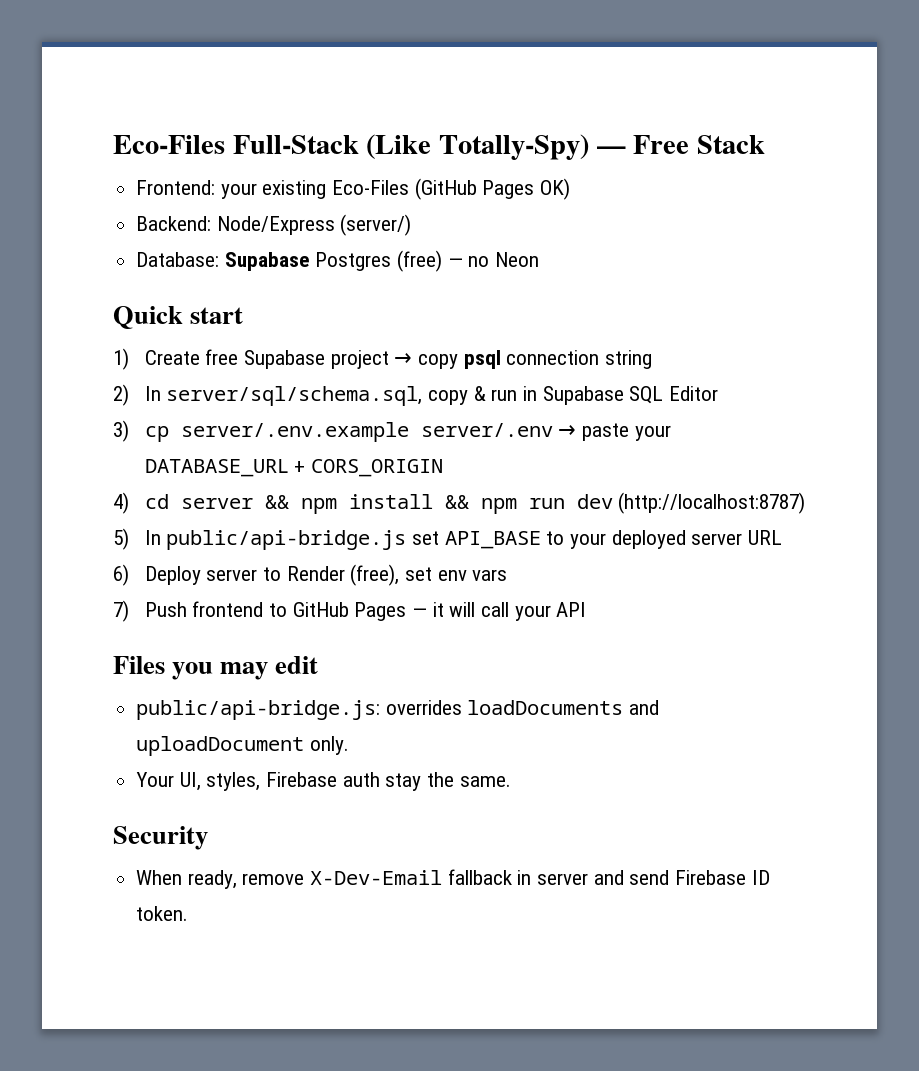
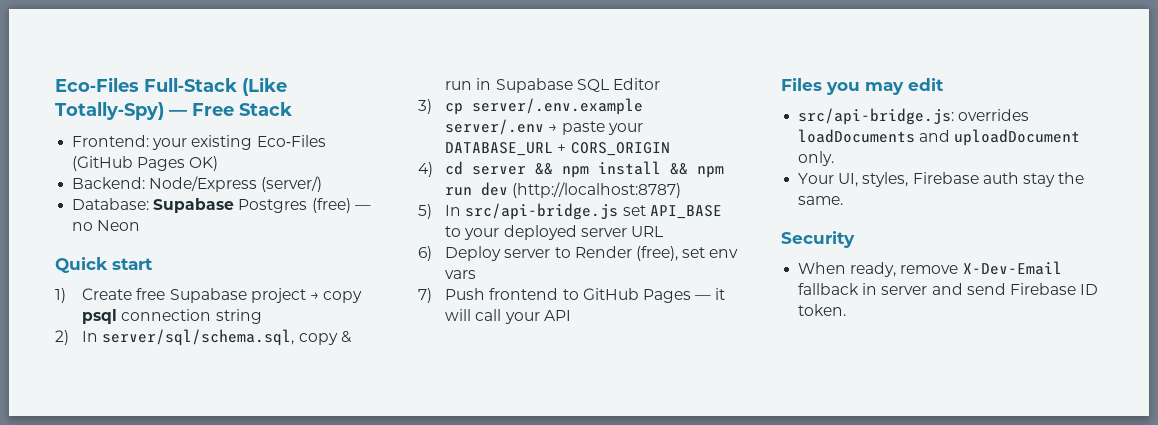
- 5) In public/api-bridge.js set API_BASE to your deployed server URL
+ 5) In src/api-bridge.js set API_BASE to your deployed server URL
- public/api-bridge.js: overrides loadDocuments and uploadDocument only.
+ src/api-bridge.js: overrides loadDocuments and uploadDocument only.

